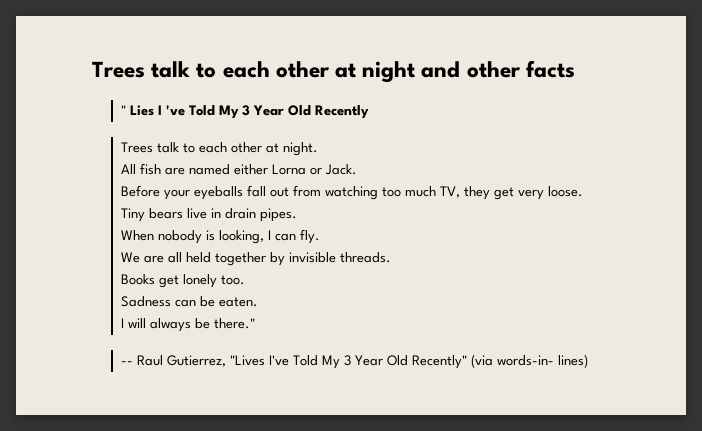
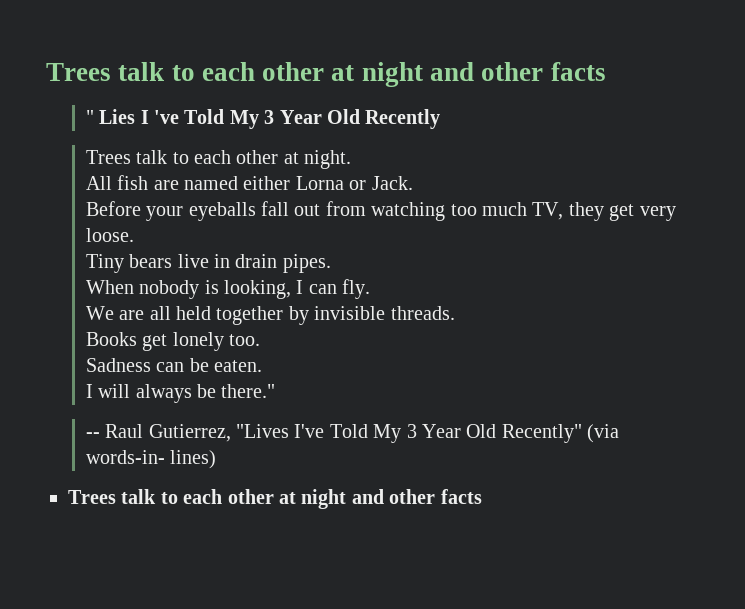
  -- Raul Gutierrez, "Lives I've Told My 3 Year Old Recently" (via words-in- lines)
+ Trees talk to each other at night and other facts

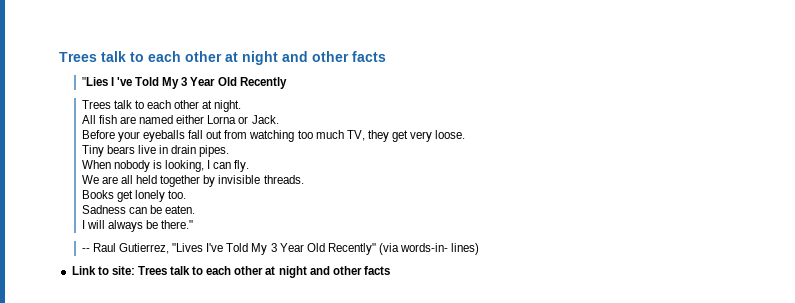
- " Lies I 've Told My 3 Year Old Recently
+ "Lies I 've Told My 3 Year Old Recently
  -- Raul Gutierrez, "Lives I've Told My 3 Year Old Recently" (via words-in- lines)
- Trees talk to each other at night and other facts
+ Link to site: Trees talk to each other at night and other facts

